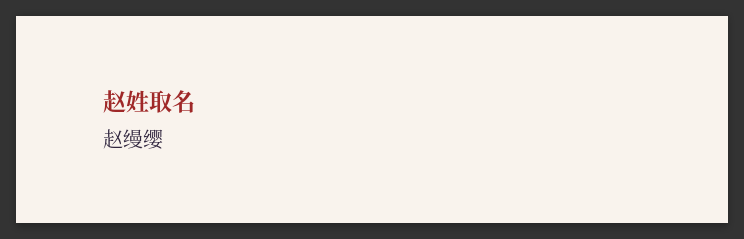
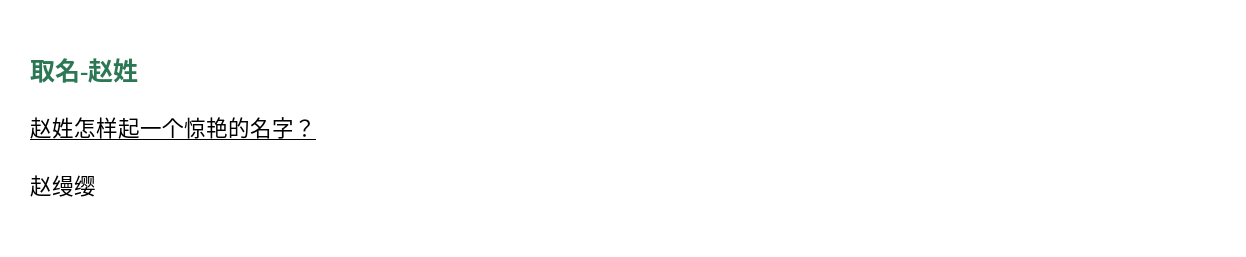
- 赵姓取名
+ 取名-赵姓
+ 赵姓怎样起一个惊艳的名字？

